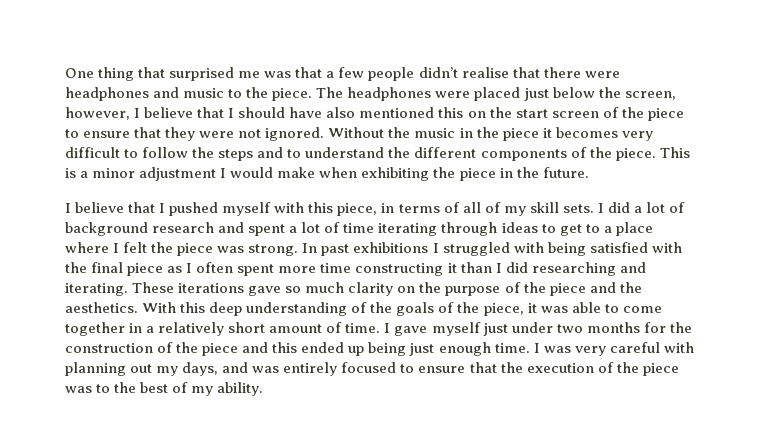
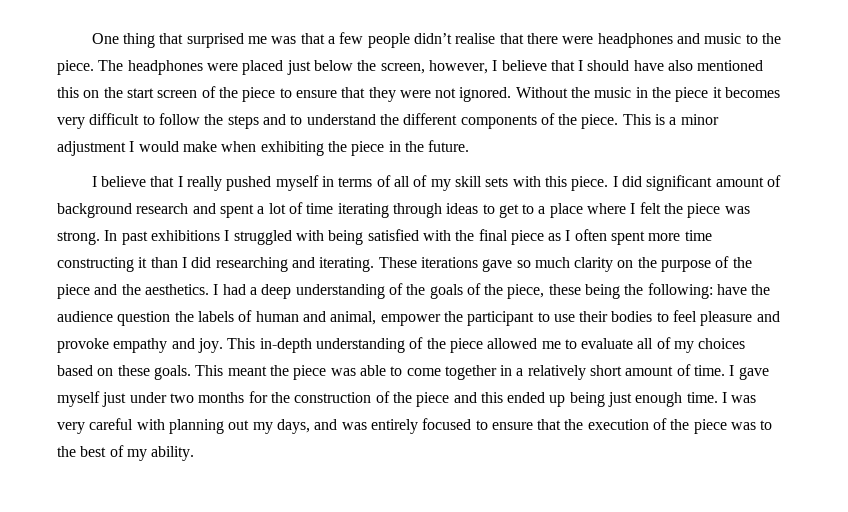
- I believe that I pushed myself with this piece, in terms of all of my skill sets. I did a lot of background research and spent a lot of time iterating through ideas to get to a place where I felt the piece was strong.
+ I believe that I really pushed myself in terms of all of my skill sets with this piece. I did significant amount of background research and spent a lot of time iterating through ideas to get to a place where I felt the piece was strong.
- With this deep understanding of the goals of the piece, it was able to come together in a relatively short amount of time.
+ I had a deep understanding of the goals of the piece, these being the following: have the audience question the labels of human and animal, empower the participant to use their bodies to feel pleasure and provoke empathy and joy. This in-depth understanding of the piece allowed me to evaluate all of my choices based on these goals. This meant the piece was able to come together in a relatively short amount of time.

